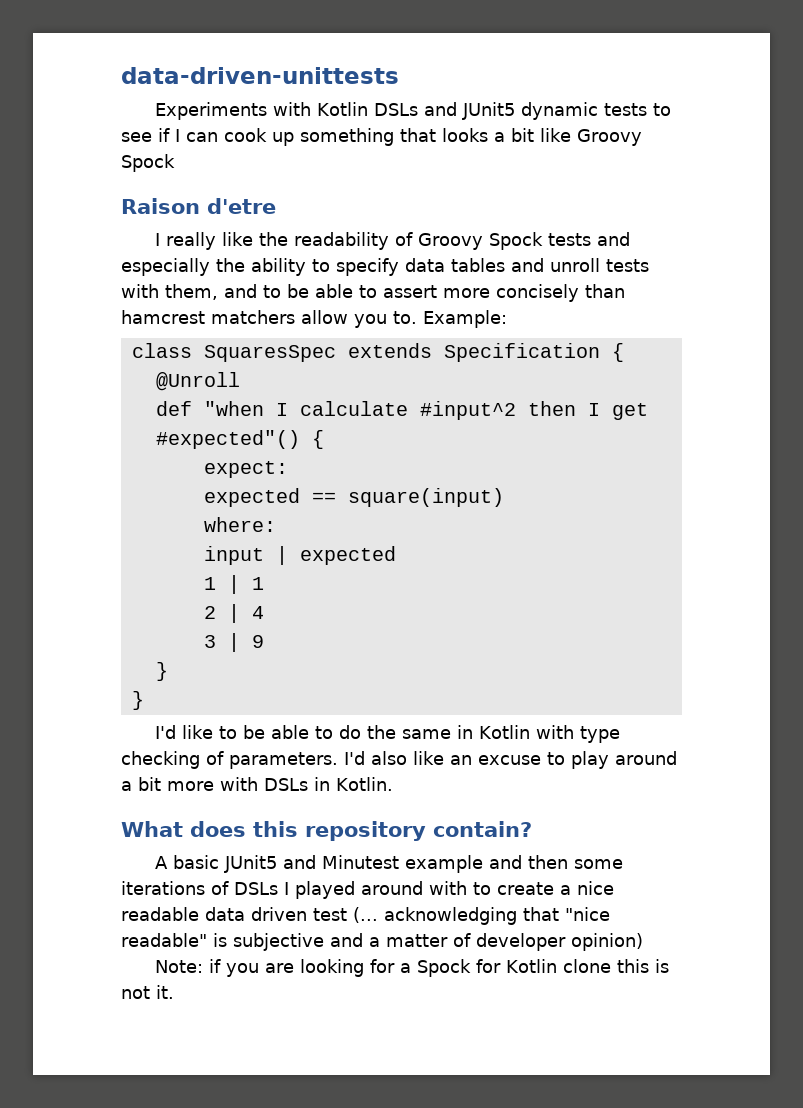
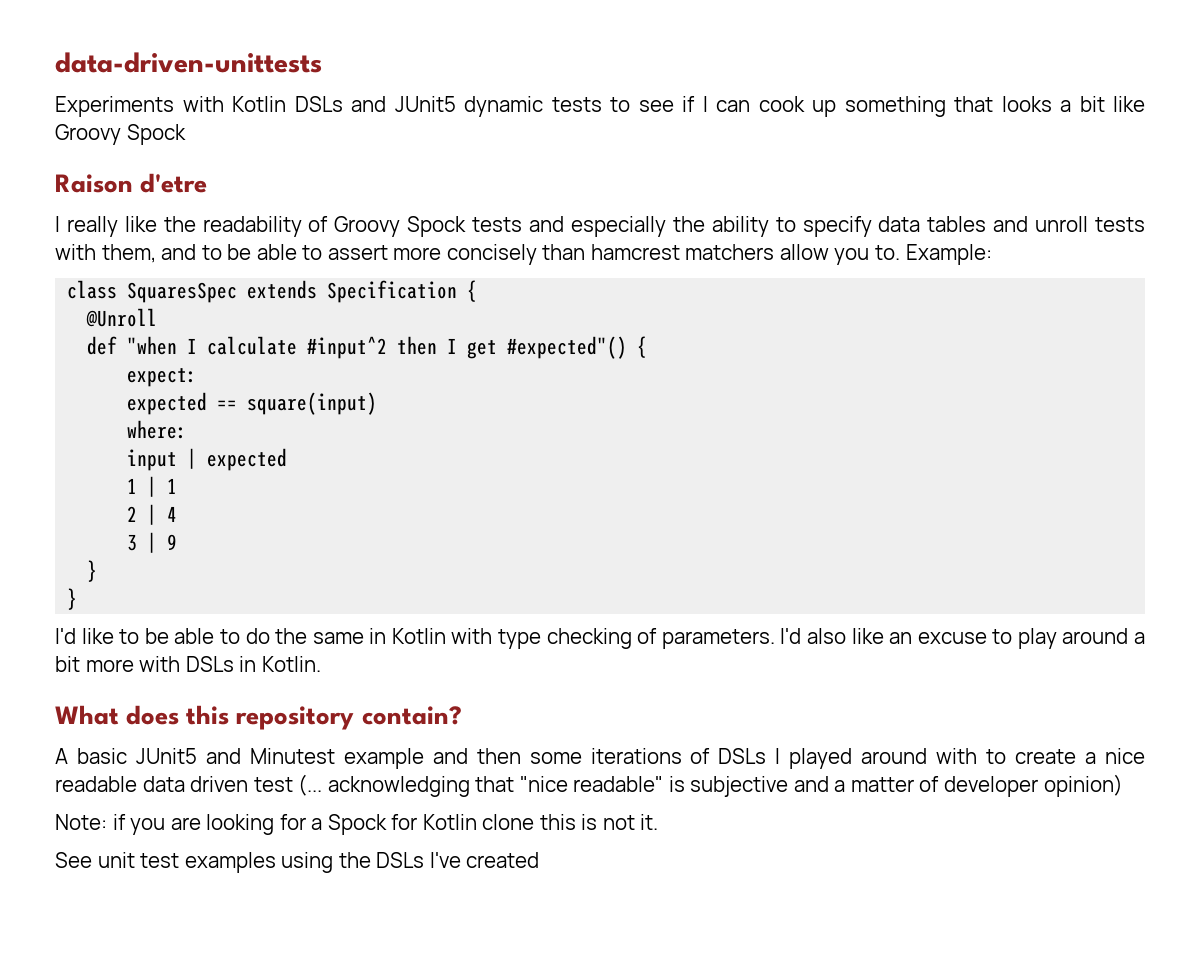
+ See unit test examples using the DSLs I've created

